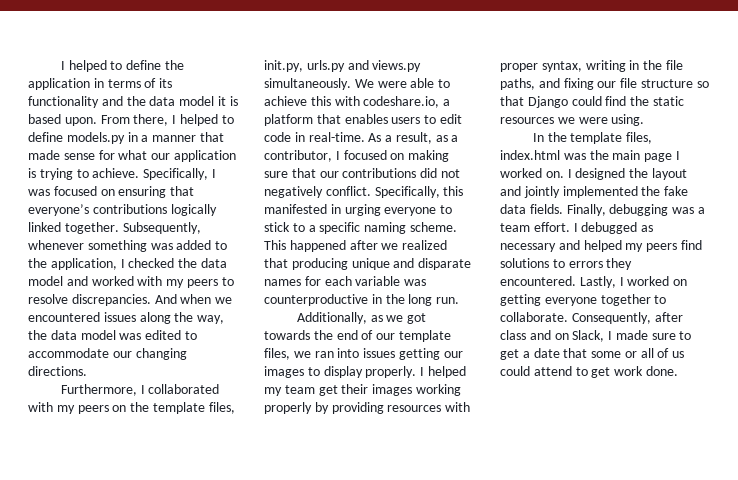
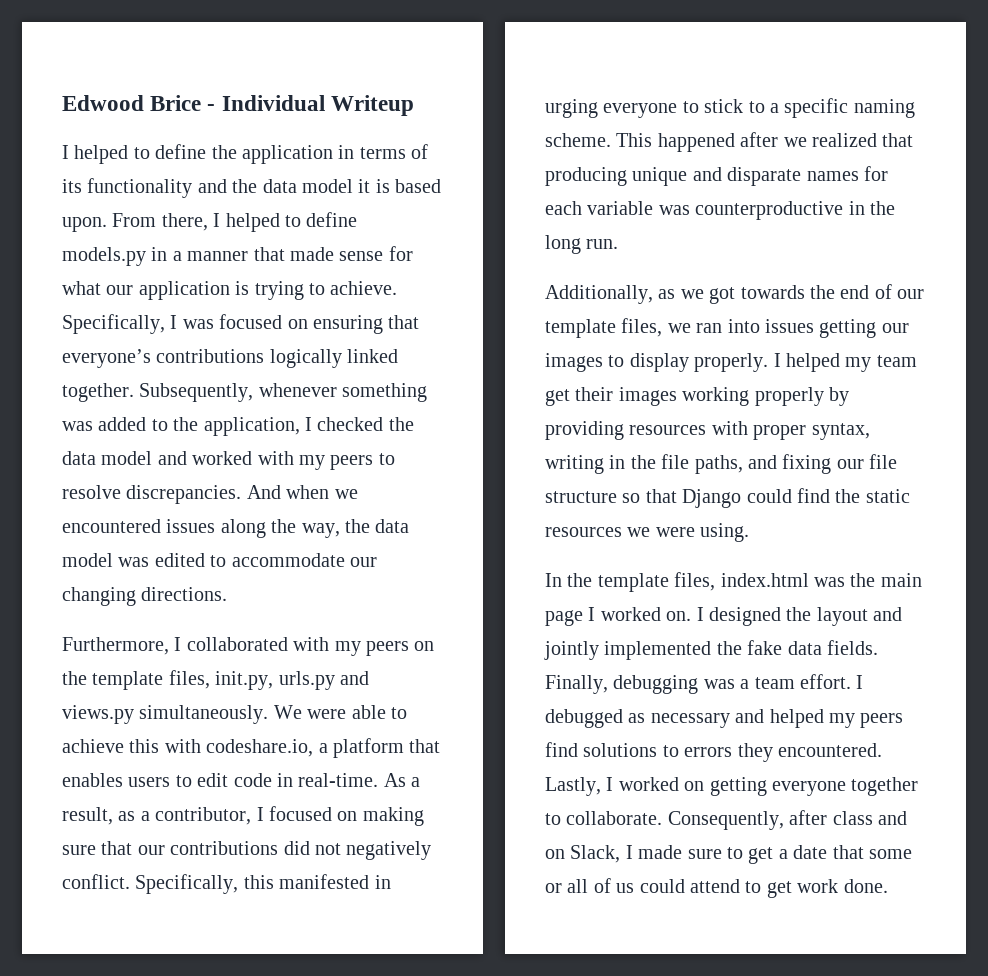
+ Edwood Brice - Individual Writeup

